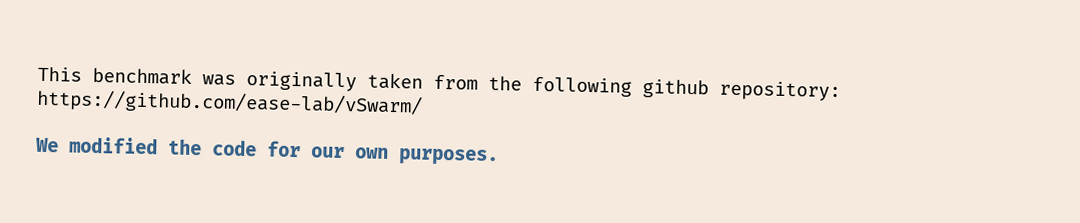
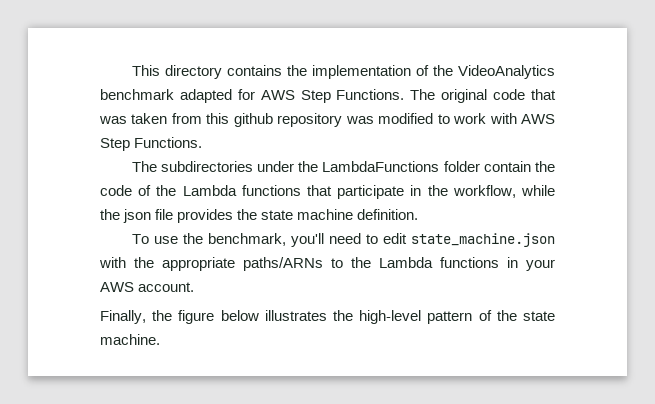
- This benchmark was originally taken from the following github repository: https://github.com/ease-lab/vSwarm/
- We modified the code for our own purposes.
+ This directory contains the implementation of the VideoAnalytics benchmark adapted for AWS Step Functions. The original code that was taken from this github repository was modified to work with AWS Step Functions.
+ The subdirectories under the LambdaFunctions folder contain the code of the Lambda functions that participate in the workflow, while the json file provides the state machine definition.
+ To use the benchmark, you'll need to edit state_machine.json with the appropriate paths/ARNs to the Lambda functions in your AWS account.
+ Finally, the figure below illustrates the high-level pattern of the state machine.

